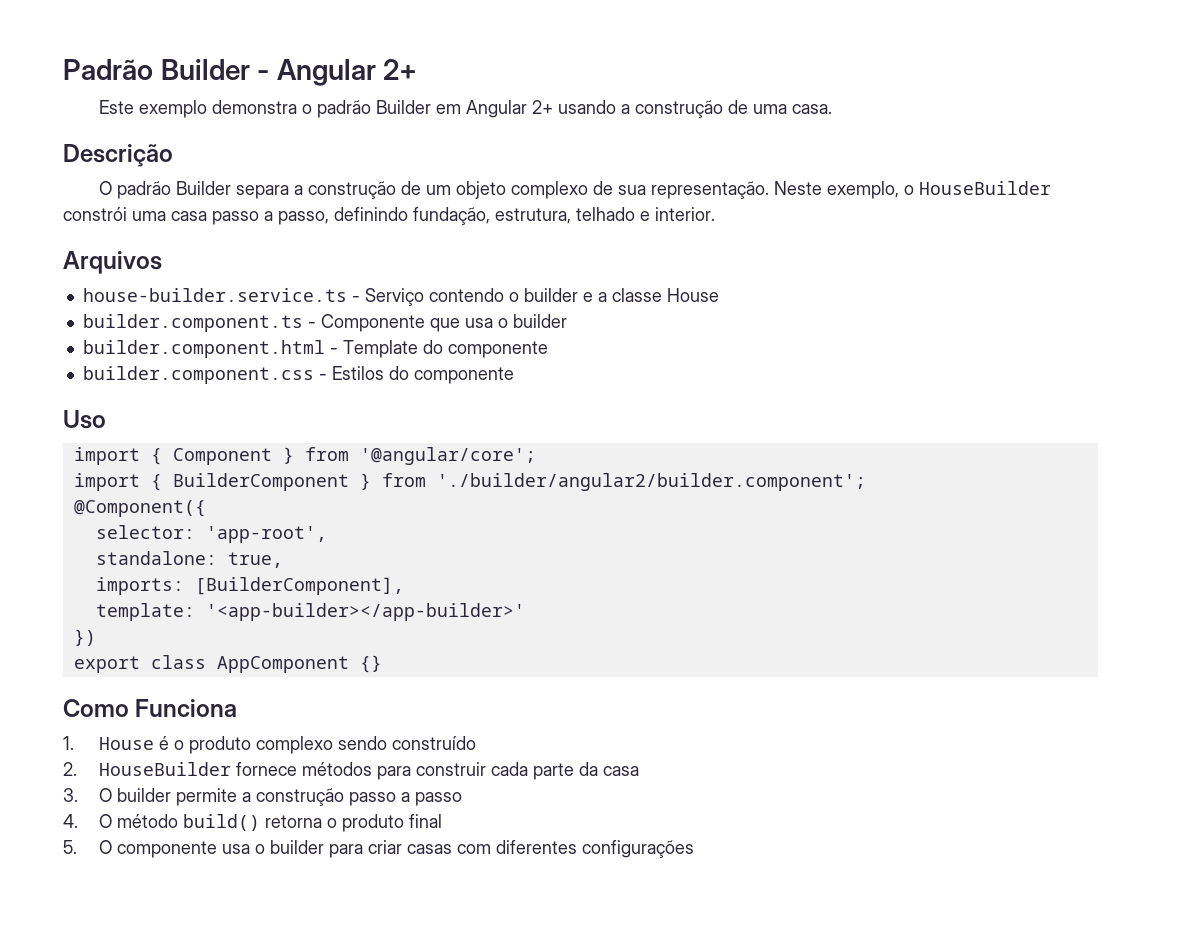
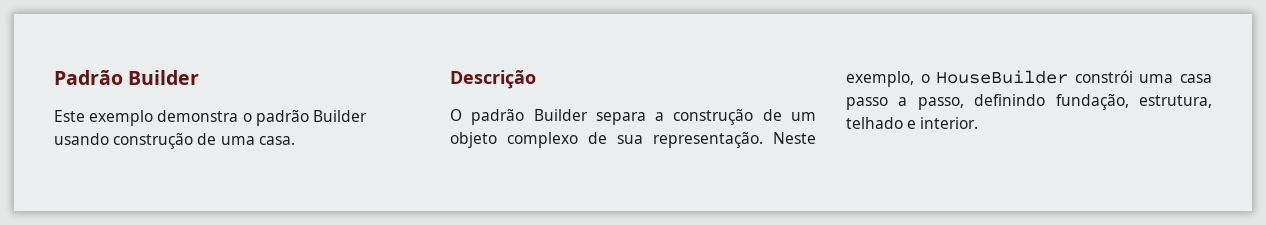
- Padrão Builder - Angular 2+
+ Padrão Builder
- Este exemplo demonstra o padrão Builder em Angular 2+ usando a construção de uma casa.
+ Este exemplo demonstra o padrão Builder usando construção de uma casa.
- Arquivos
- house-builder.service.ts - Serviço contendo o builder e a classe House
- builder.component.ts - Componente que usa o builder
- builder.component.html - Template do componente
- builder.component.css - Estilos do componente
- Uso
- import { Component } from '@angular/core';
- import { BuilderComponent } from './builder/angular2/builder.component';
- @Component({
- selector: 'app-root',
- standalone: true,
- imports: [BuilderComponent],
- template: '<app-builder></app-builder>'
- })
- export class AppComponent {}
- Como Funciona
- 1. House é o produto complexo sendo construído
- 2. HouseBuilder fornece métodos para construir cada parte da casa
- 3. O builder permite a construção passo a passo
- 4. O método build() retorna o produto final
- 5. O componente usa o builder para criar casas com diferentes configurações

